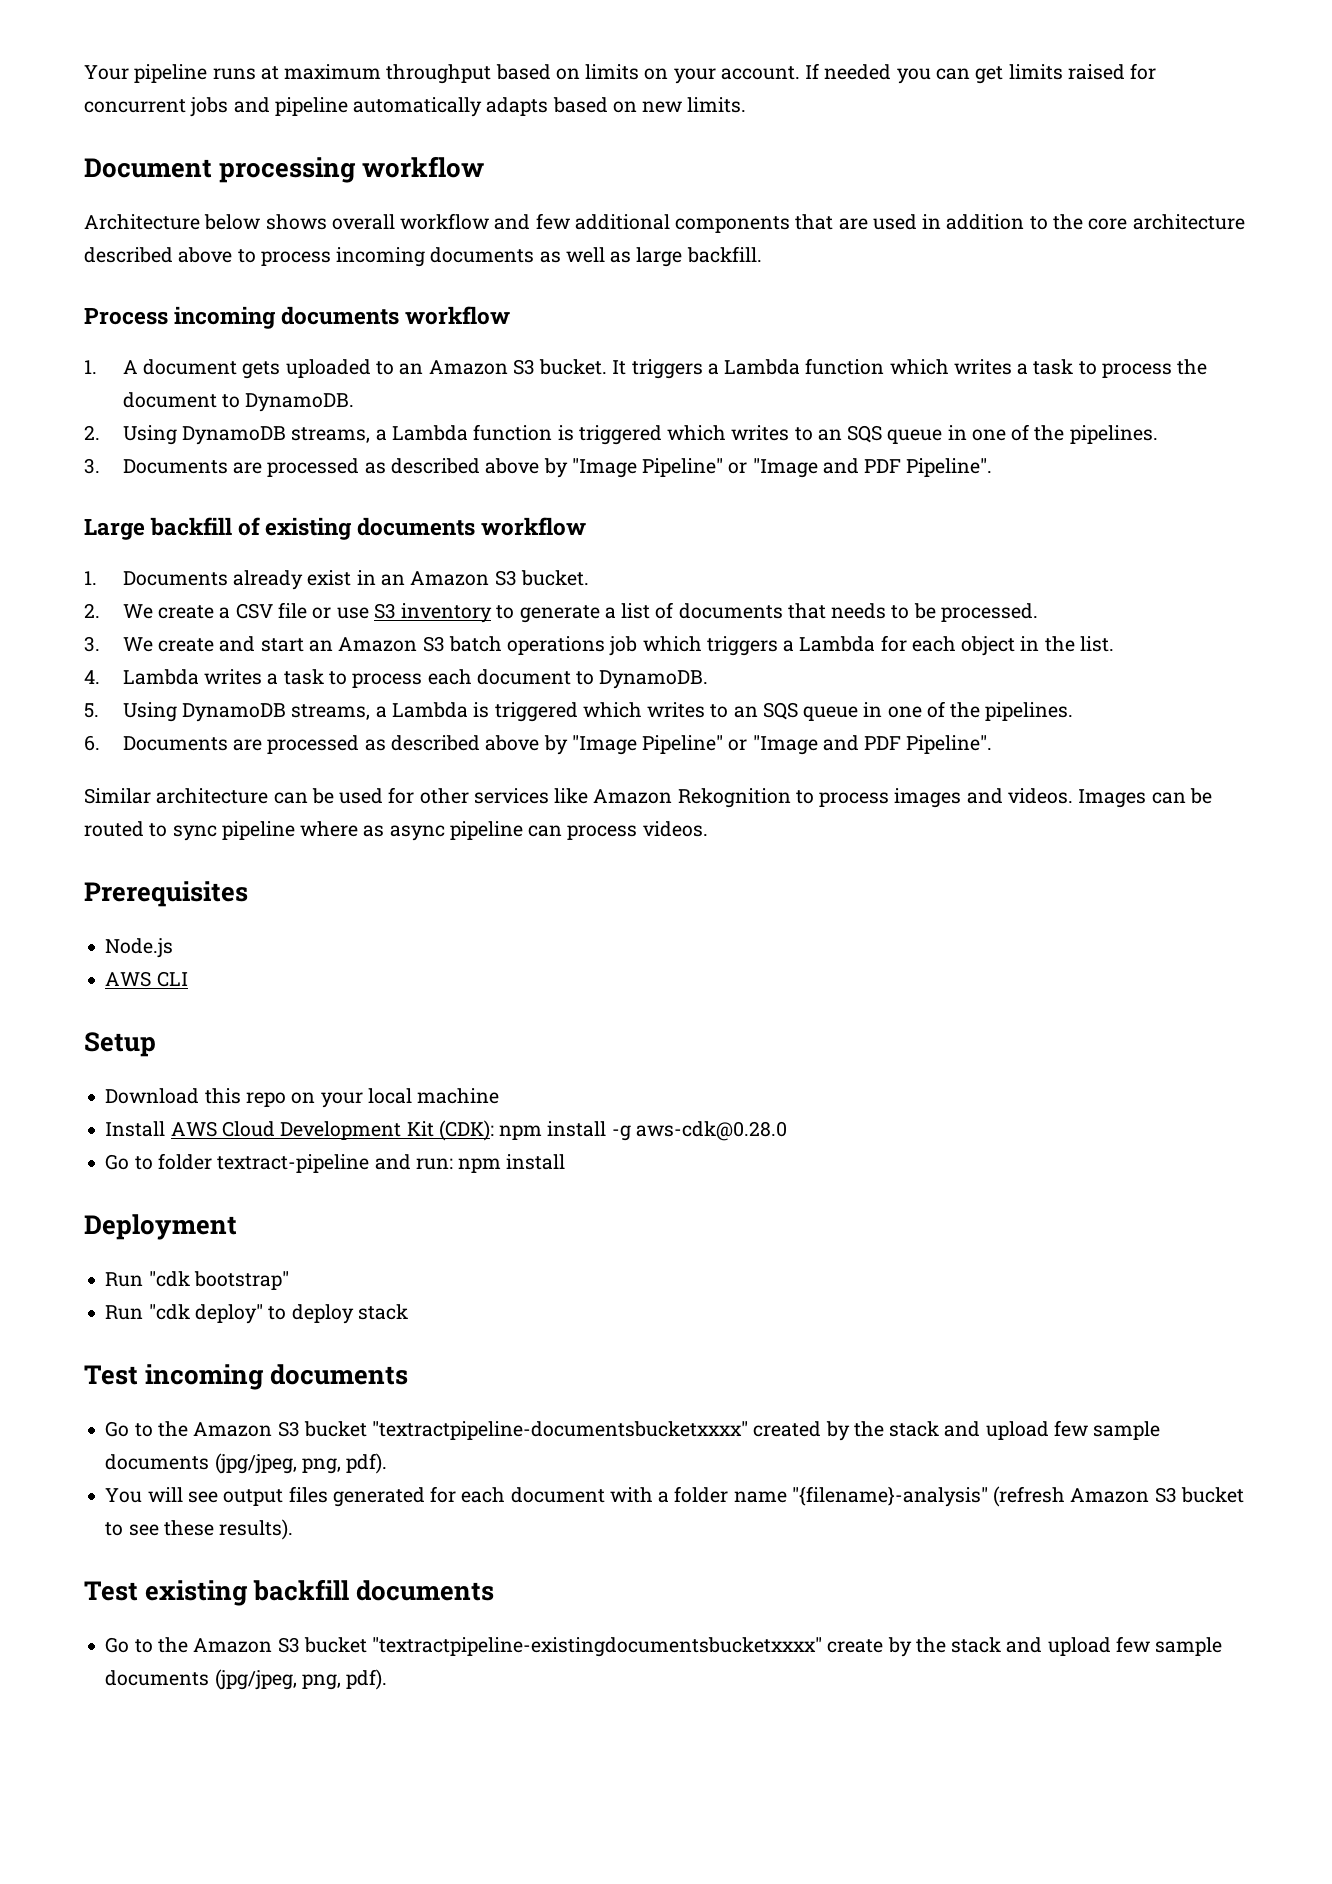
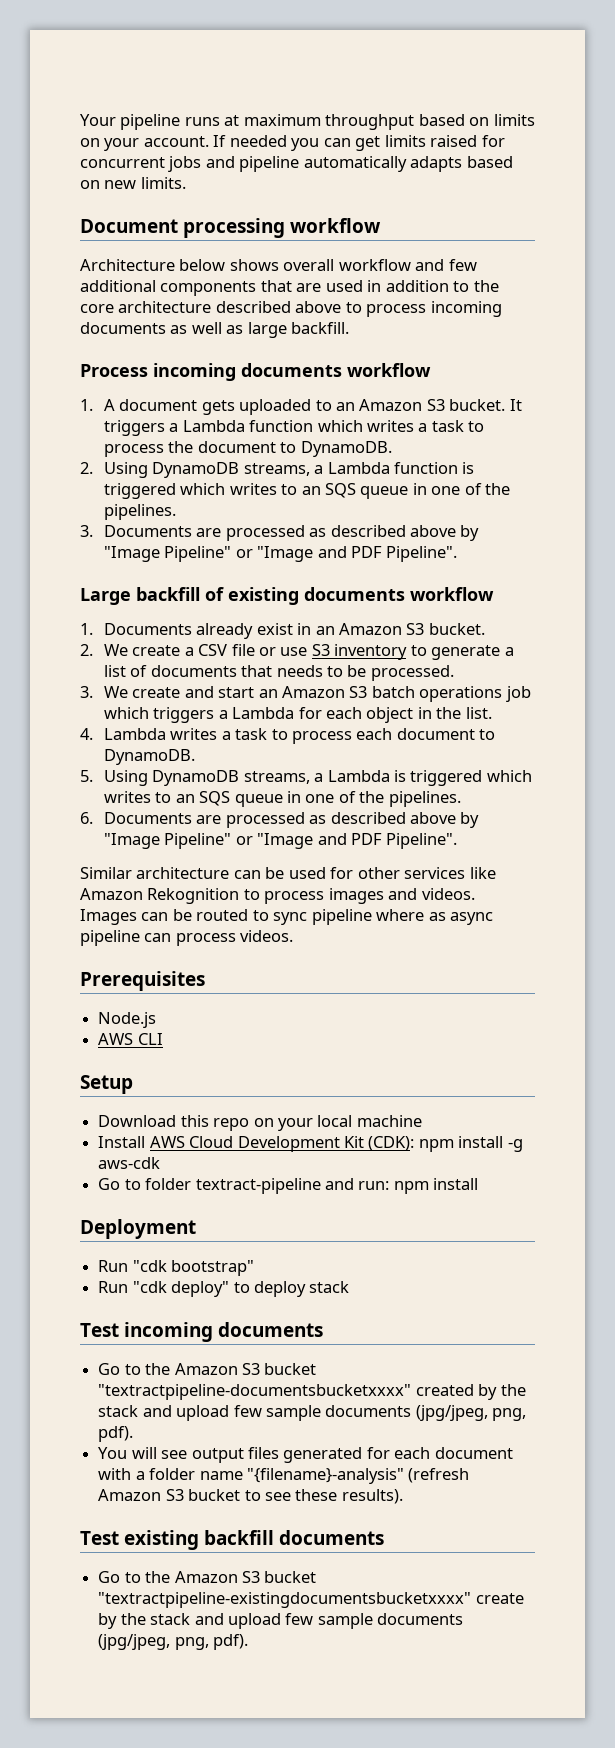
- Install AWS Cloud Development Kit (CDK): npm install -g aws-cdk@0.28.0
+ Install AWS Cloud Development Kit (CDK): npm install -g aws-cdk

